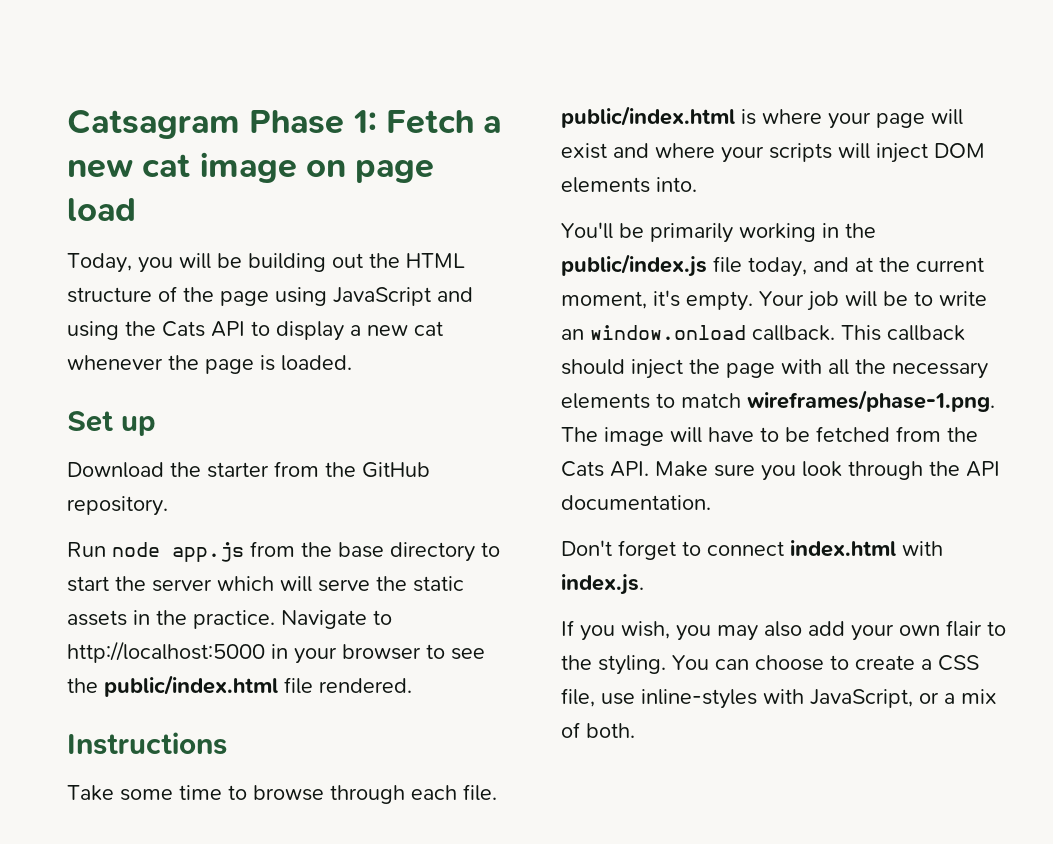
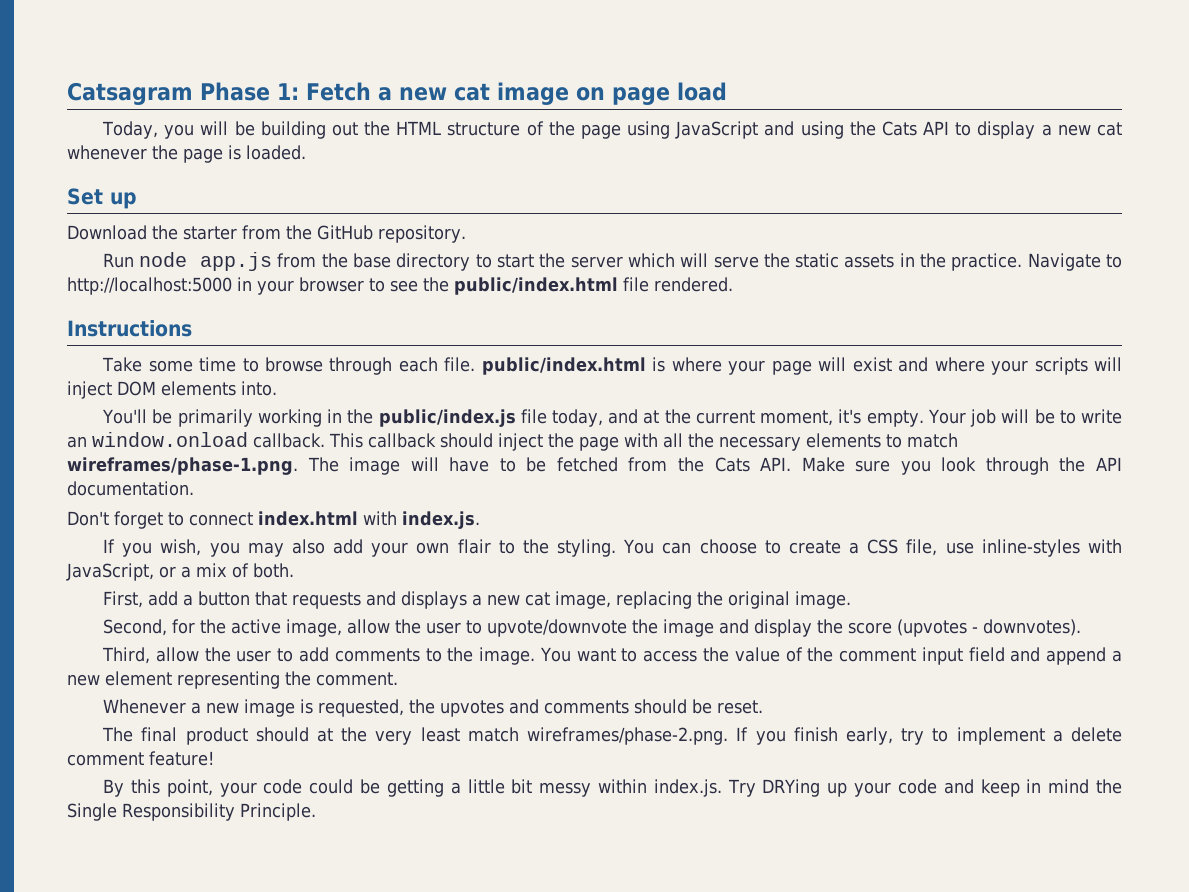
+ First, add a button that requests and displays a new cat image, replacing the original image.
+ Second, for the active image, allow the user to upvote/downvote the image and display the score (upvotes - downvotes).
+ Third, allow the user to add comments to the image. You want to access the value of the comment input field and append a new element representing the comment.
+ Whenever a new image is requested, the upvotes and comments should be reset.
+ The final product should at the very least match wireframes/phase-2.png. If you finish early, try to implement a delete comment feature!
+ By this point, your code could be getting a little bit messy within index.js. Try DRYing up your code and keep in mind the Single Responsibility Principle.

